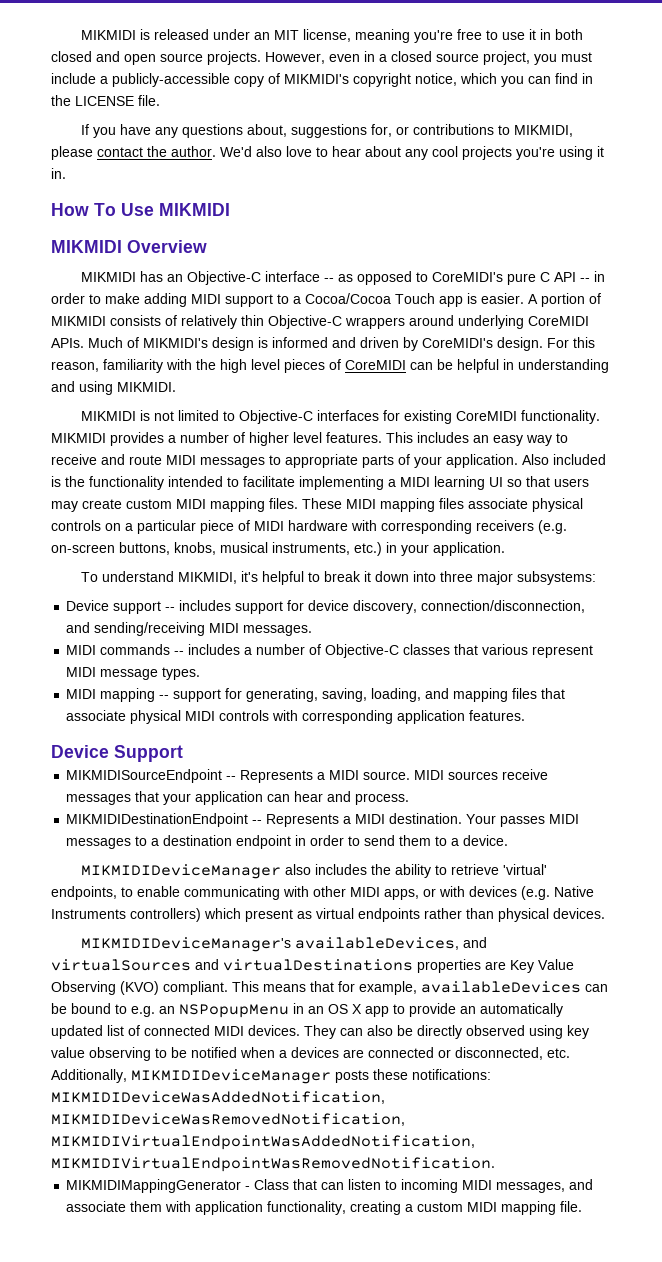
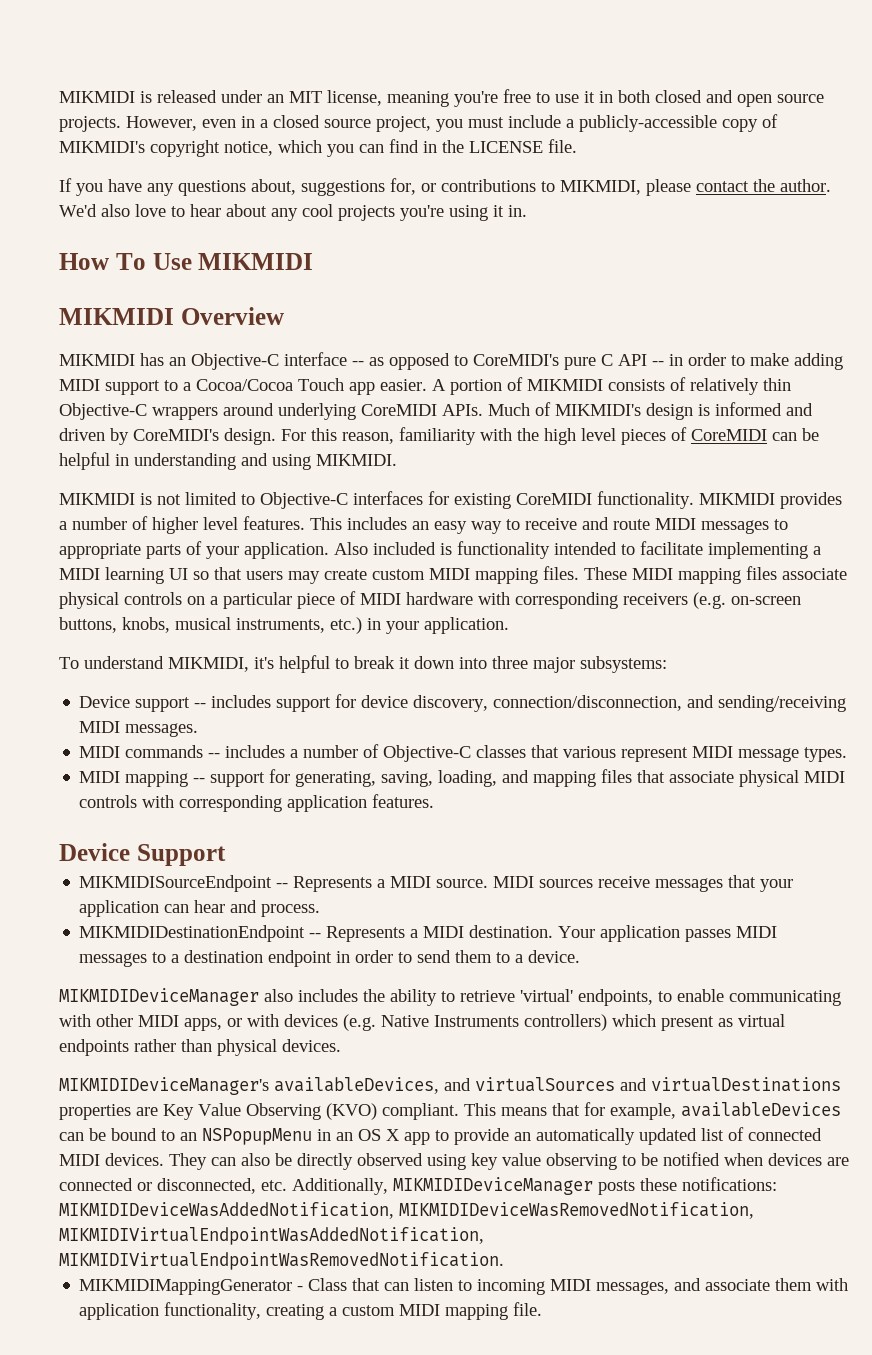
- MIKMIDI has an Objective-C interface -- as opposed to CoreMIDI's pure C API -- in order to make adding MIDI support to a Cocoa/Cocoa Touch app is easier.
+ MIKMIDI has an Objective-C interface -- as opposed to CoreMIDI's pure C API -- in order to make adding MIDI support to a Cocoa/Cocoa Touch app easier.
- Also included is the functionality intended to facilitate implementing a MIDI learning UI so that users may create custom MIDI mapping files.
+ Also included is functionality intended to facilitate implementing a MIDI learning UI so that users may create custom MIDI mapping files.
- Your passes MIDI messages to a destination endpoint in order to send them to a device.
+ Your application passes MIDI messages to a destination endpoint in order to send them to a device.
- This means that for example, availableDevices can be bound to e.g. an NSPopupMenu in an OS X app to provide an automatically updated list of connected MIDI devices.
+ This means that for example, availableDevices can be bound to an NSPopupMenu in an OS X app to provide an automatically updated list of connected MIDI devices.
- They can also be directly observed using key value observing to be notified when a devices are connected or disconnected, etc. Additionally, MIKMIDIDeviceManager posts these notifications: MIKMIDIDeviceWasAddedNotification, MIKMIDIDeviceWasRemovedNotification, MIKMIDIVirtualEndpointWasAddedNotification, MIKMIDIVirtualEndpointWasRemovedNotification.
+ They can also be directly observed using key value observing to be notified when devices are connected or disconnected, etc. Additionally, MIKMIDIDeviceManager posts these notifications: MIKMIDIDeviceWasAddedNotification, MIKMIDIDeviceWasRemovedNotification, MIKMIDIVirtualEndpointWasAddedNotification, MIKMIDIVirtualEndpointWasRemovedNotification.

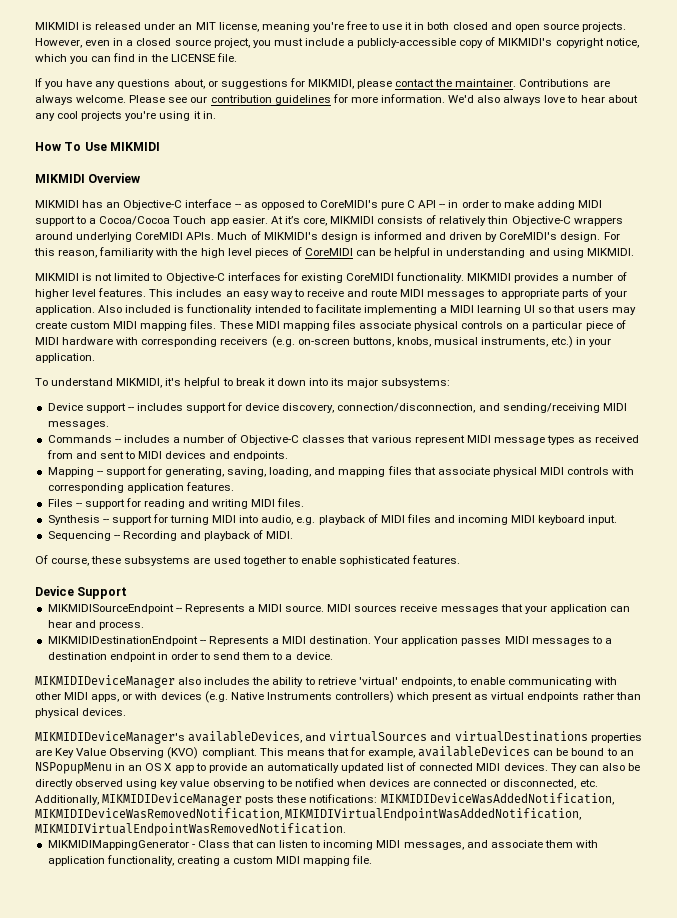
- If you have any questions about, suggestions for, or contributions to MIKMIDI, please contact the author.
+ If you have any questions about, or suggestions for MIKMIDI, please contact the maintainer. Contributions are always welcome. Please see our contribution guidelines for more information.
- We'd also love to hear about any cool projects you're using it in.
+ We'd also always love to hear about any cool projects you're using it in.
- A portion of MIKMIDI consists of relatively thin Objective-C wrappers around underlying CoreMIDI APIs.
+ At it’s core, MIKMIDI consists of relatively thin Objective-C wrappers around underlying CoreMIDI APIs.
- To understand MIKMIDI, it's helpful to break it down into three major subsystems:
+ To understand MIKMIDI, it's helpful to break it down into its major subsystems:
- MIDI commands -- includes a number of Objective-C classes that various represent MIDI message types.
- MIDI mapping -- support for generating, saving, loading, and mapping files that associate physical MIDI controls with corresponding application features.
+ Commands -- includes a number of Objective-C classes that various represent MIDI message types as received from and sent to MIDI devices and endpoints.
+ Mapping -- support for generating, saving, loading, and mapping files that associate physical MIDI controls with corresponding application features.
+ Files -- support for reading and writing MIDI files.
+ Synthesis -- support for turning MIDI into audio, e.g. playback of MIDI files and incoming MIDI keyboard input.
+ Sequencing -- Recording and playback of MIDI.
+ Of course, these subsystems are used together to enable sophisticated features.

